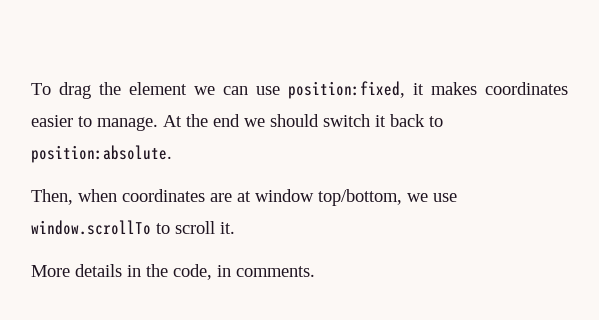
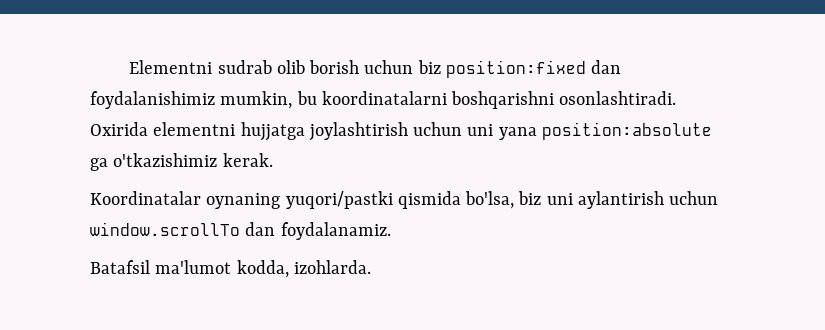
- To drag the element we can use position:fixed, it makes coordinates easier to manage. At the end we should switch it back to position:absolute.
- Then, when coordinates are at window top/bottom, we use window.scrollTo to scroll it.
- More details in the code, in comments.
+ Elementni sudrab olib borish uchun biz position:fixed dan foydalanishimiz mumkin, bu koordinatalarni boshqarishni osonlashtiradi. Oxirida elementni hujjatga joylashtirish uchun uni yana position:absolute ga o'tkazishimiz kerak.
+ Koordinatalar oynaning yuqori/pastki qismida bo'lsa, biz uni aylantirish uchun window.scrollTo dan foydalanamiz.
+ Batafsil ma'lumot kodda, izohlarda.

